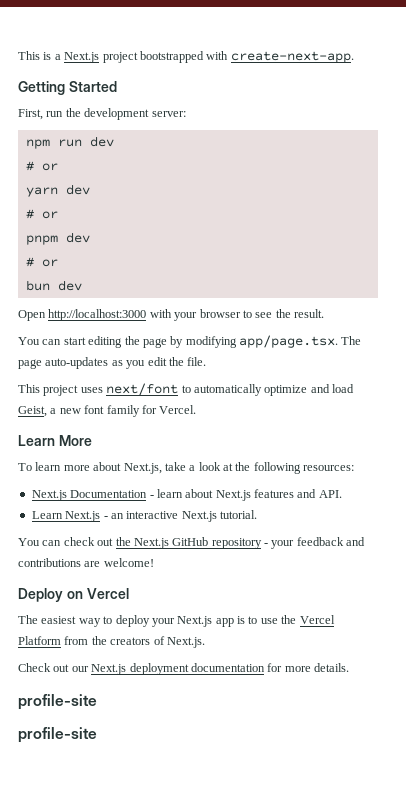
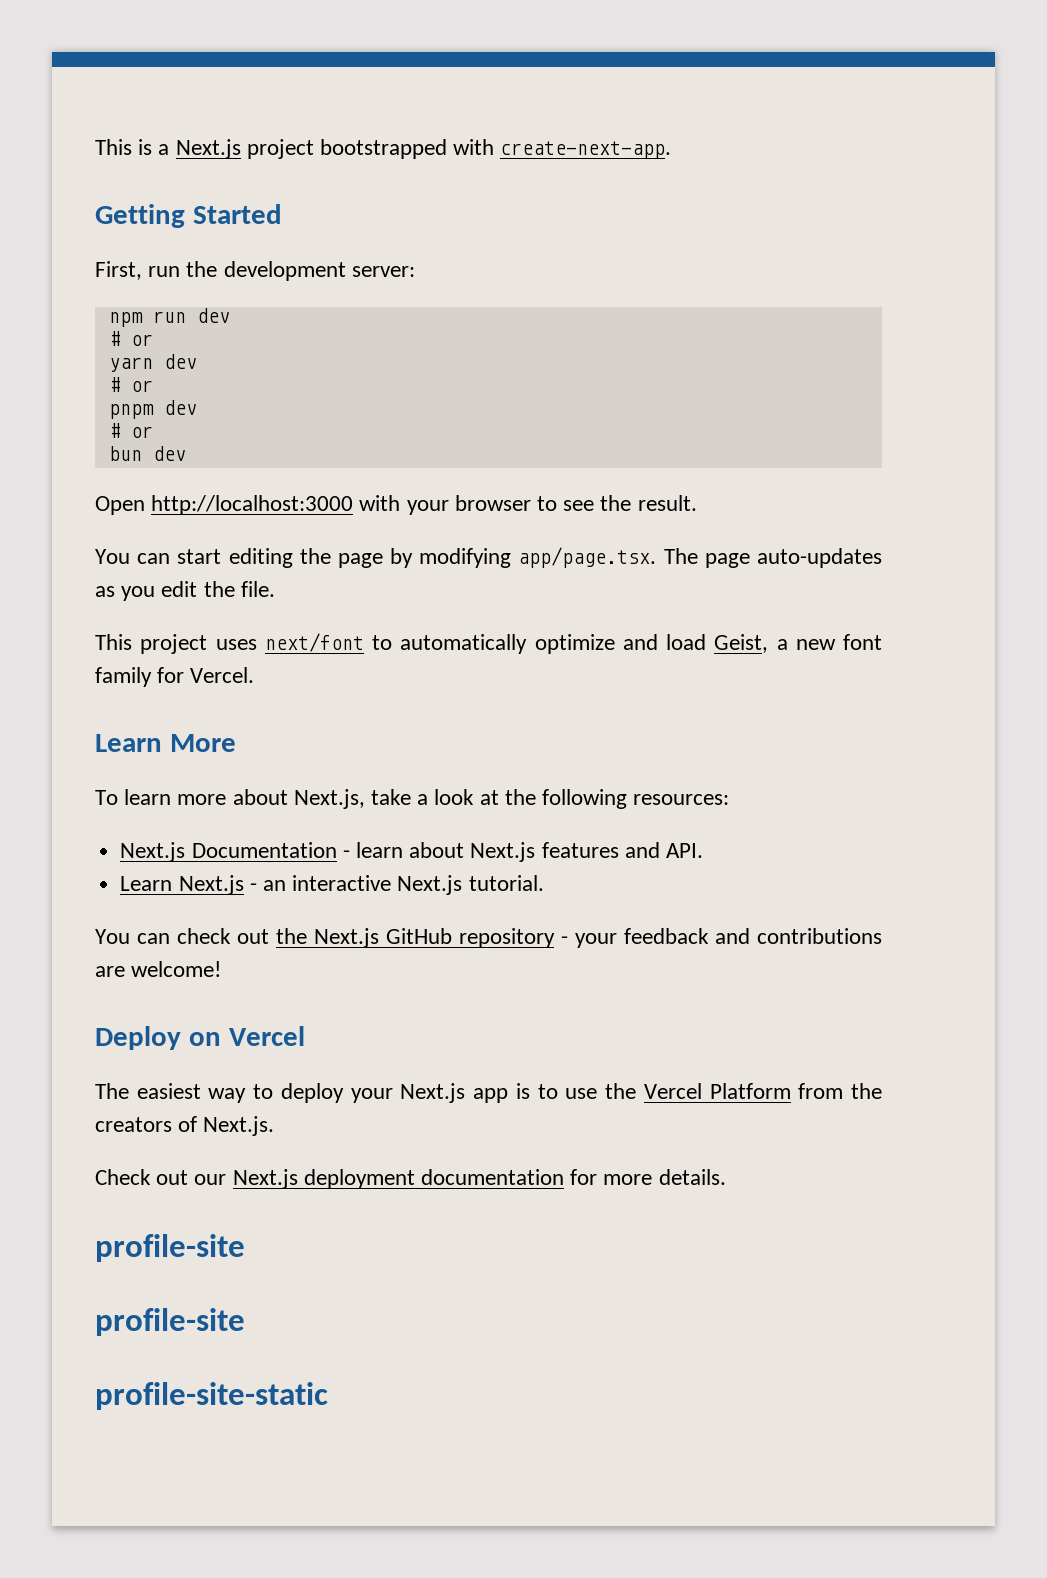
+ profile-site-static

